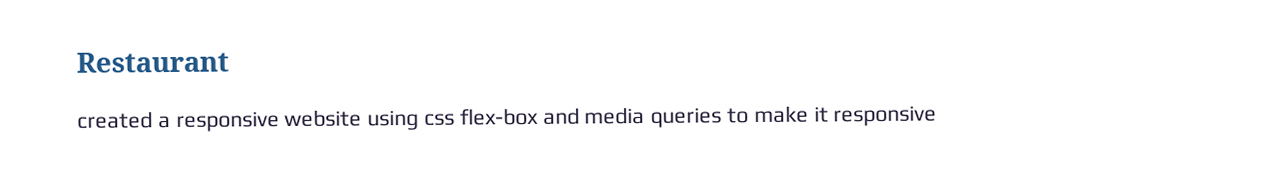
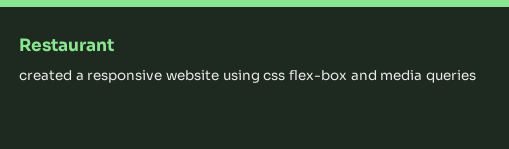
- created a responsive website using css flex-box and media queries to make it responsive
+ created a responsive website using css flex-box and media queries

